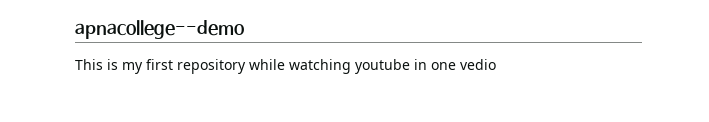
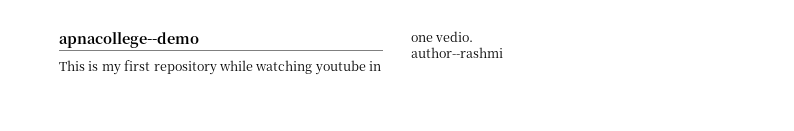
- This is my first repository while watching youtube in one vedio
+ This is my first repository while watching youtube in one vedio.
+ author--rashmi

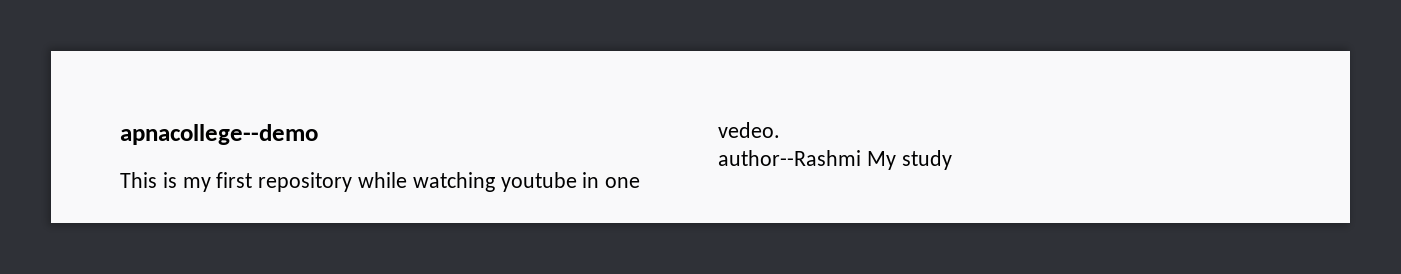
- This is my first repository while watching youtube in one vedio.
- author--rashmi
+ This is my first repository while watching youtube in one vedeo.
+ author--Rashmi My study

